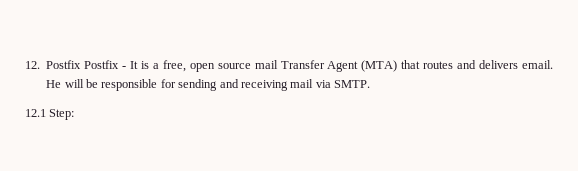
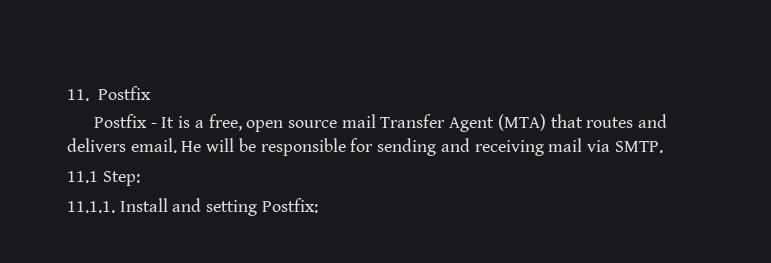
- 12. Postfix Postfix - It is a free, open source mail Transfer Agent (MTA) that routes and delivers email.
+ 11. Postfix
+ Postfix - It is a free, open source mail Transfer Agent (MTA) that routes and delivers email.
- 12.1 Step:
+ 11.1 Step:
+ 11.1.1. Install and setting Postfix:

